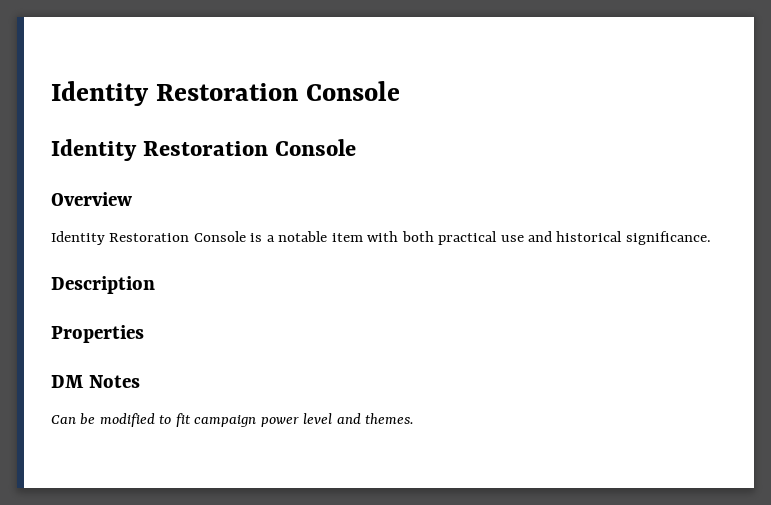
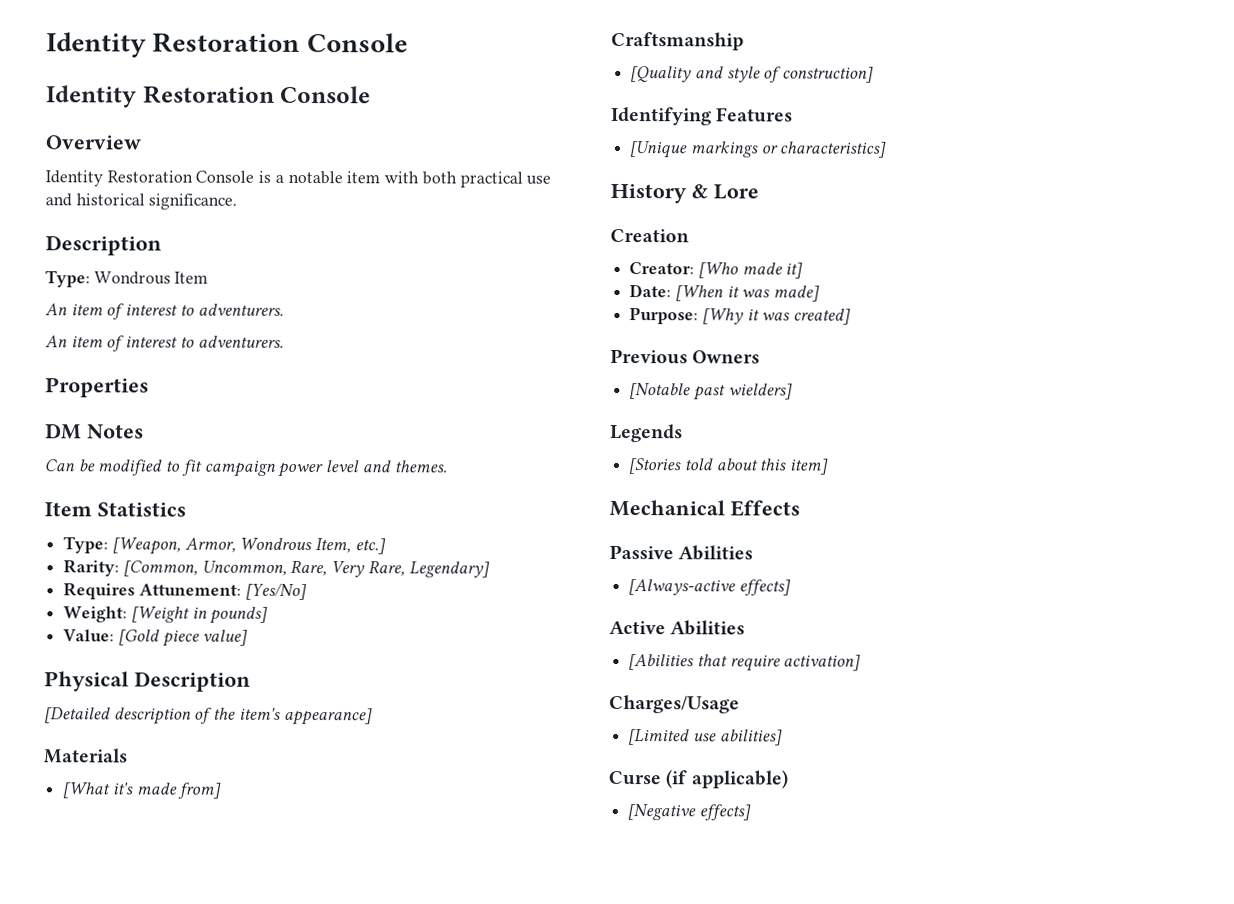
+ Type: Wondrous Item
+ An item of interest to adventurers.
+ An item of interest to adventurers.
+ Item Statistics
+ Type: [Weapon, Armor, Wondrous Item, etc.]
+ Rarity: [Common, Uncommon, Rare, Very Rare, Legendary]
+ Requires Attunement: [Yes/No]
+ Weight: [Weight in pounds]
+ Value: [Gold piece value]
+ Physical Description
+ [Detailed description of the item's appearance]
+ Materials
+ [What it's made from]
+ Craftsmanship
+ [Quality and style of construction]
+ Identifying Features
+ [Unique markings or characteristics]
+ History & Lore
+ Creation
+ Creator: [Who made it]
+ Date: [When it was made]
+ Purpose: [Why it was created]
+ Previous Owners
+ [Notable past wielders]
+ Legends
+ [Stories told about this item]
+ Mechanical Effects
+ Passive Abilities
+ [Always-active effects]
+ Active Abilities
+ [Abilities that require activation]
+ Charges/Usage
+ [Limited use abilities]
+ Curse (if applicable)
+ [Negative effects]

